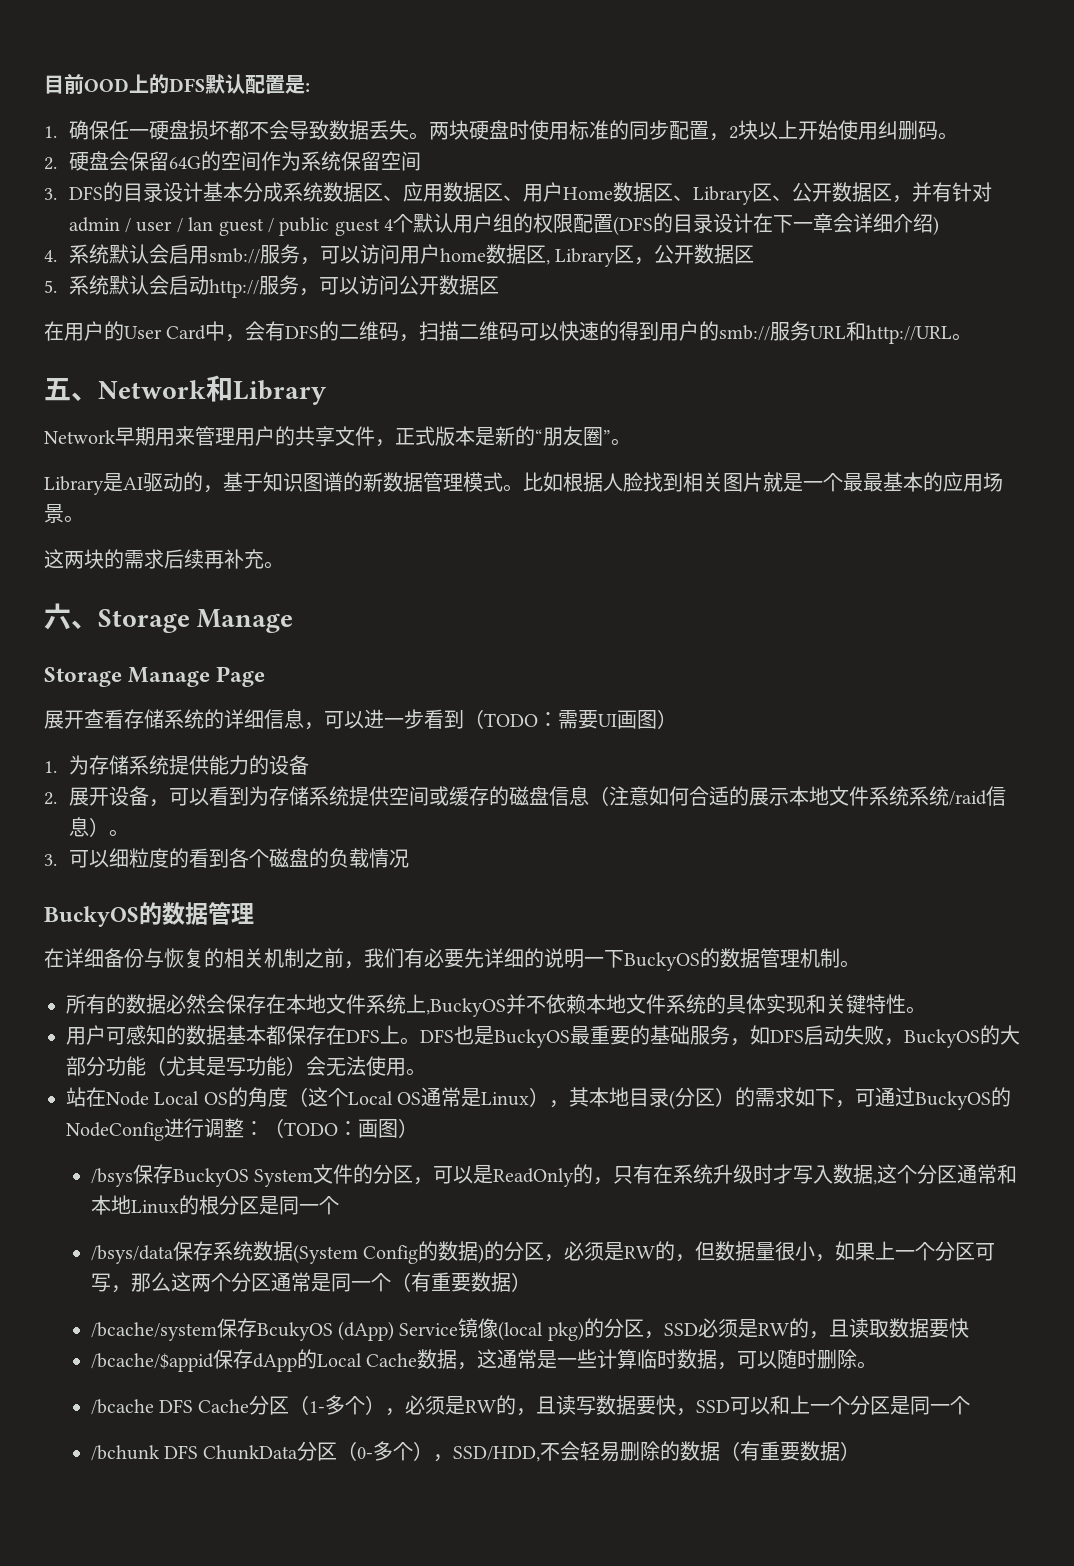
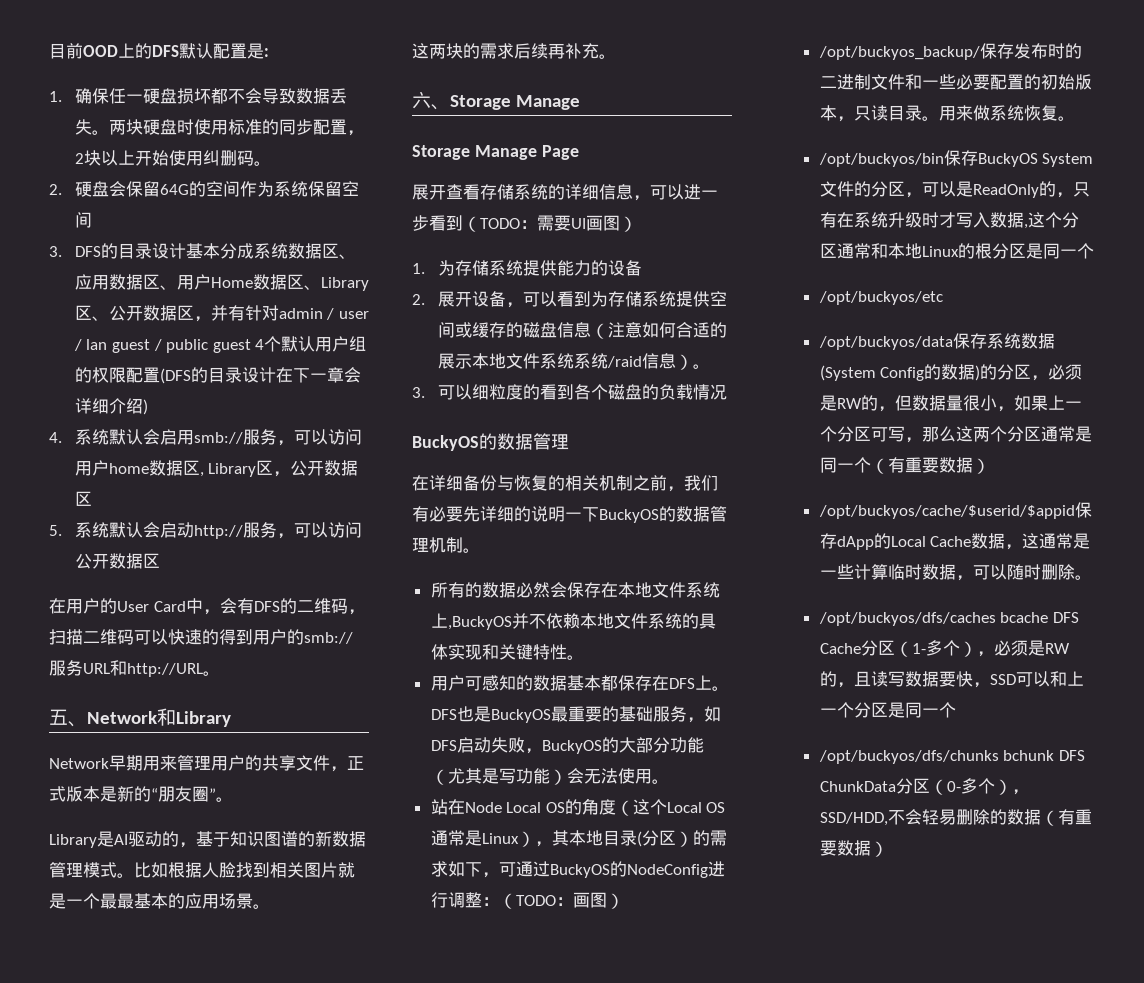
- /bsys保存BuckyOS System文件的分区，可以是ReadOnly的，只有在系统升级时才写入数据,这个分区通常和本地Linux的根分区是同一个
+ /opt/buckyos_backup/保存发布时的二进制文件和一些必要配置的初始版本，只读目录。用来做系统恢复。
+ /opt/buckyos/bin保存BuckyOS System文件的分区，可以是ReadOnly的，只有在系统升级时才写入数据,这个分区通常和本地Linux的根分区是同一个
- /bsys/data保存系统数据(System Config的数据)的分区，必须是RW的，但数据量很小，如果上一个分区可写，那么这两个分区通常是同一个（有重要数据）
+ /opt/buckyos/etc
+ /opt/buckyos/data保存系统数据(System Config的数据)的分区，必须是RW的，但数据量很小，如果上一个分区可写，那么这两个分区通常是同一个（有重要数据）
- /bcache/system保存BcukyOS (dApp) Service镜像(local pkg)的分区，SSD必须是RW的，且读取数据要快
- /bcache/$appid保存dApp的Local Cache数据，这通常是一些计算临时数据，可以随时删除。
+ /opt/buckyos/cache/$userid/$appid保存dApp的Local Cache数据，这通常是一些计算临时数据，可以随时删除。
- /bcache DFS Cache分区（1-多个），必须是RW的，且读写数据要快，SSD可以和上一个分区是同一个
+ /opt/buckyos/dfs/caches bcache DFS Cache分区（1-多个），必须是RW的，且读写数据要快，SSD可以和上一个分区是同一个
- /bchunk DFS ChunkData分区（0-多个），SSD/HDD,不会轻易删除的数据（有重要数据）
+ /opt/buckyos/dfs/chunks bchunk DFS ChunkData分区（0-多个），SSD/HDD,不会轻易删除的数据（有重要数据）

